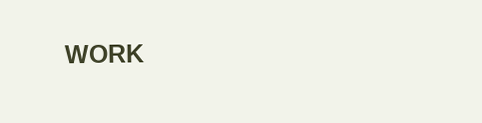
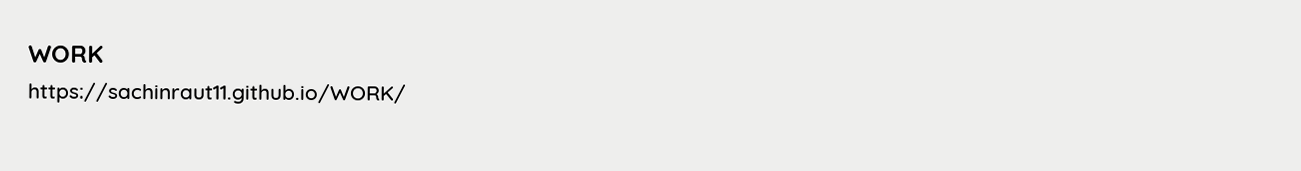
+ https://sachinraut11.github.io/WORK/

